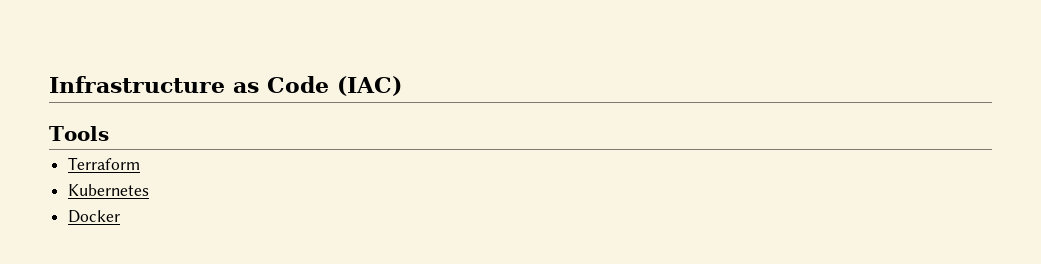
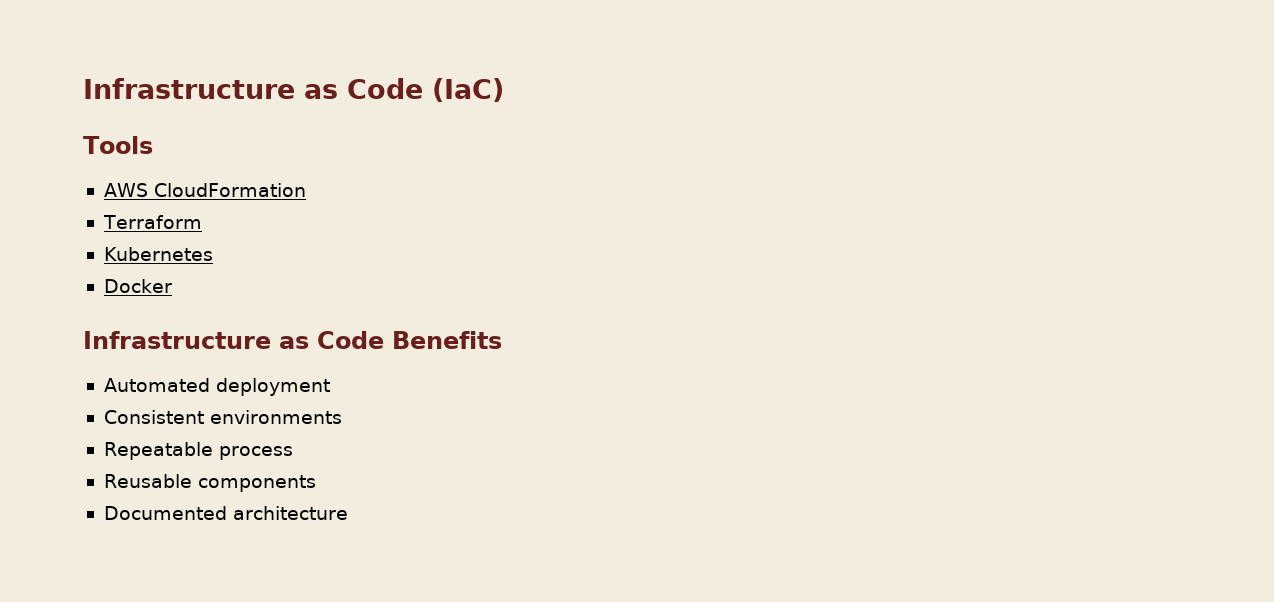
- Infrastructure as Code (IAC)
+ Infrastructure as Code (IaC)
+ AWS CloudFormation
+ Infrastructure as Code Benefits
+ Automated deployment
+ Consistent environments
+ Repeatable process
+ Reusable components
+ Documented architecture

